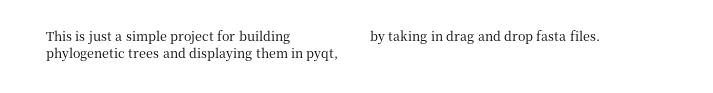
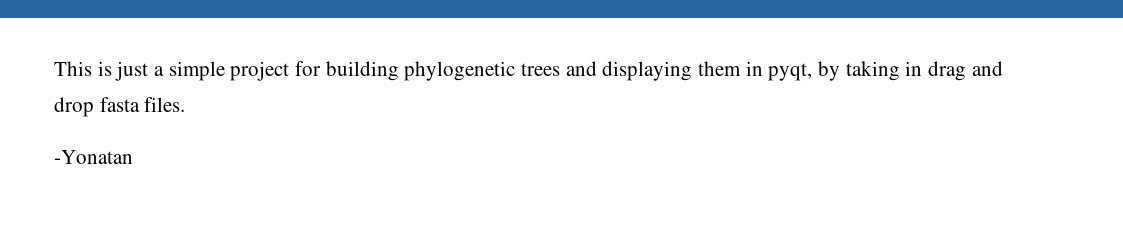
+ -Yonatan

